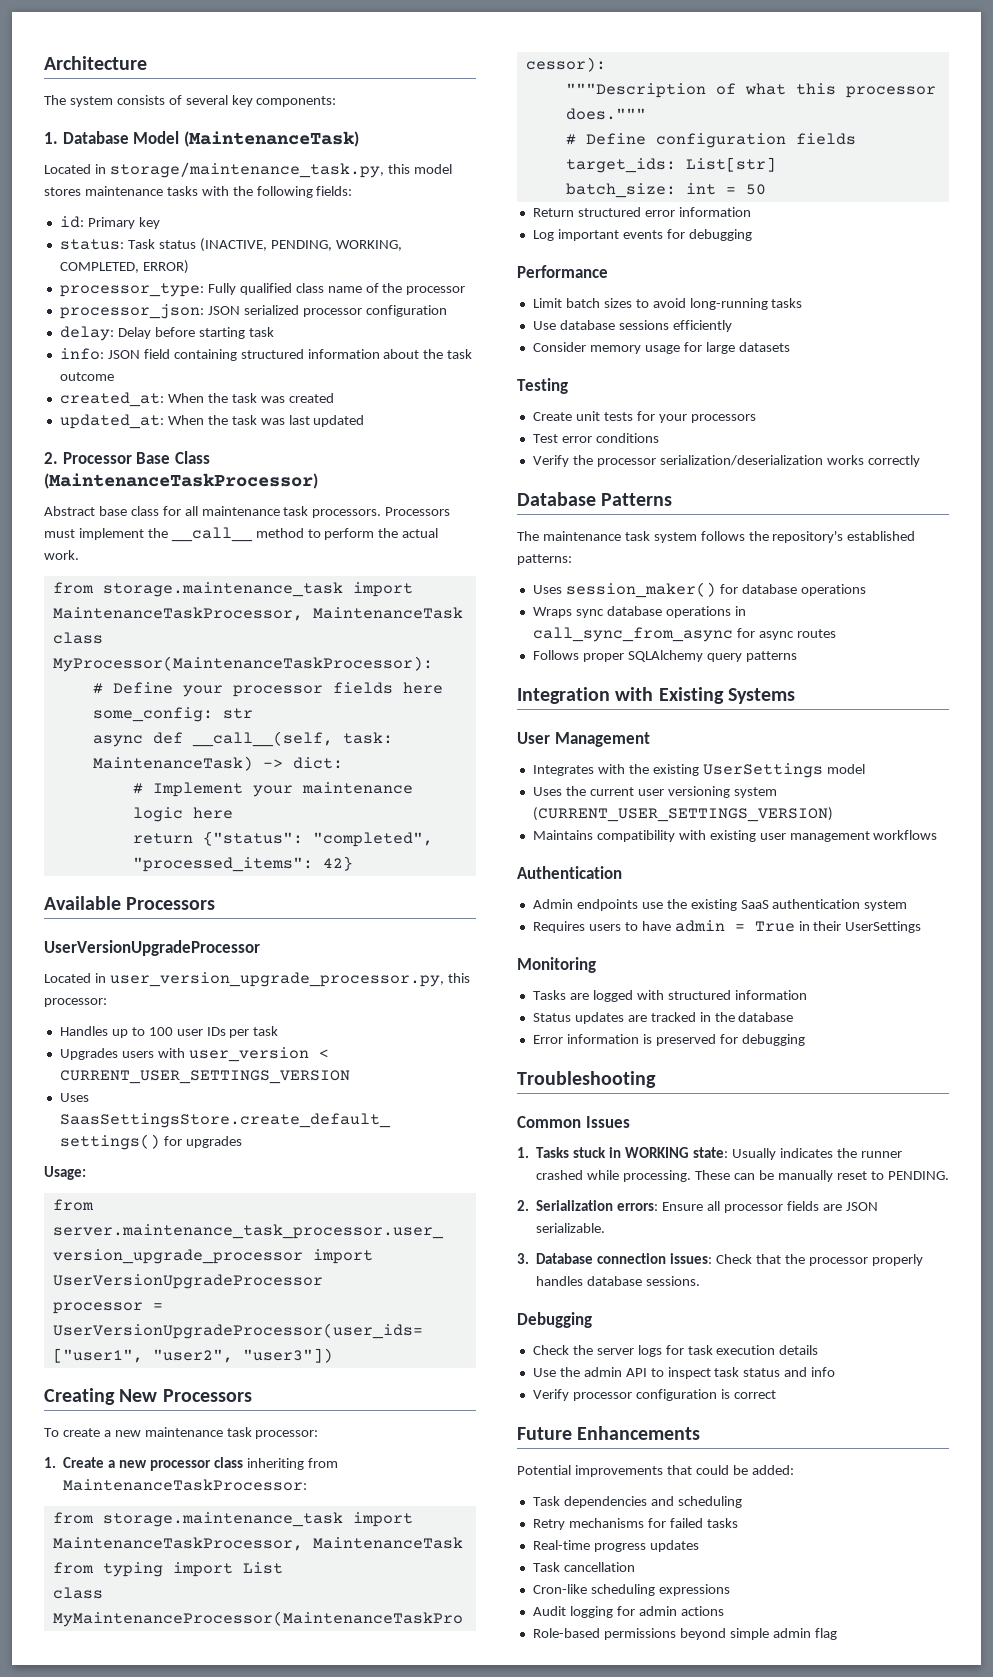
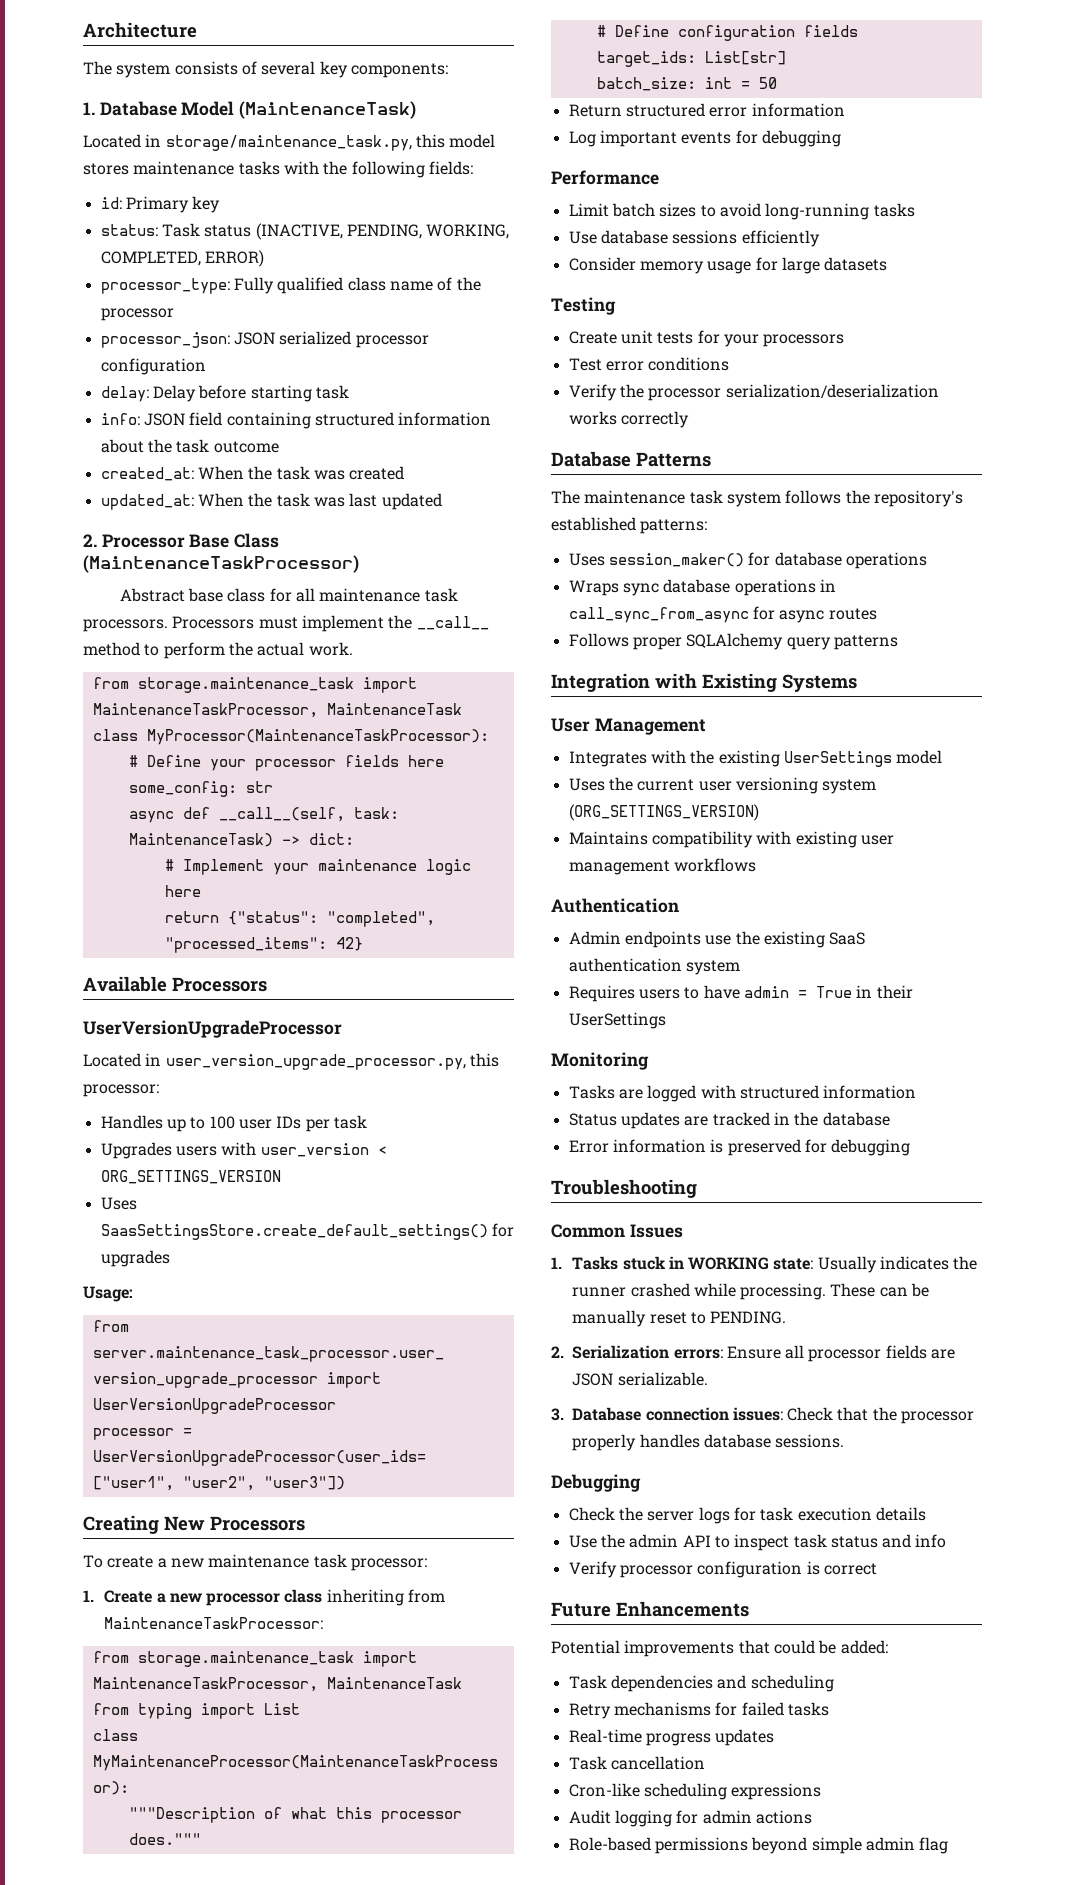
- Upgrades users with user_version < CURRENT_USER_SETTINGS_VERSION
+ Upgrades users with user_version < ORG_SETTINGS_VERSION
- Uses the current user versioning system (CURRENT_USER_SETTINGS_VERSION)
+ Uses the current user versioning system (ORG_SETTINGS_VERSION)

